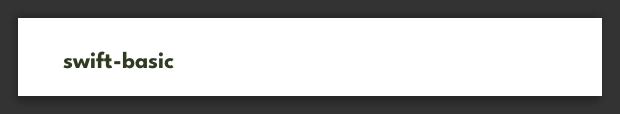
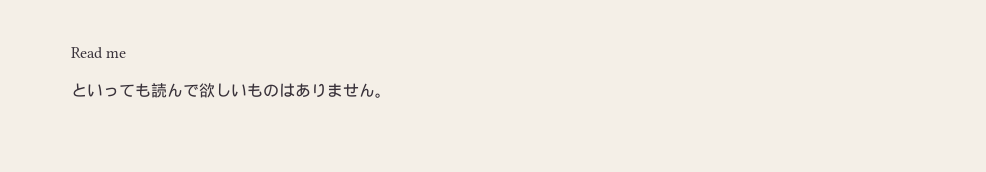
- swift-basic
+ Read me
+ といっても読んで欲しいものはありません。

